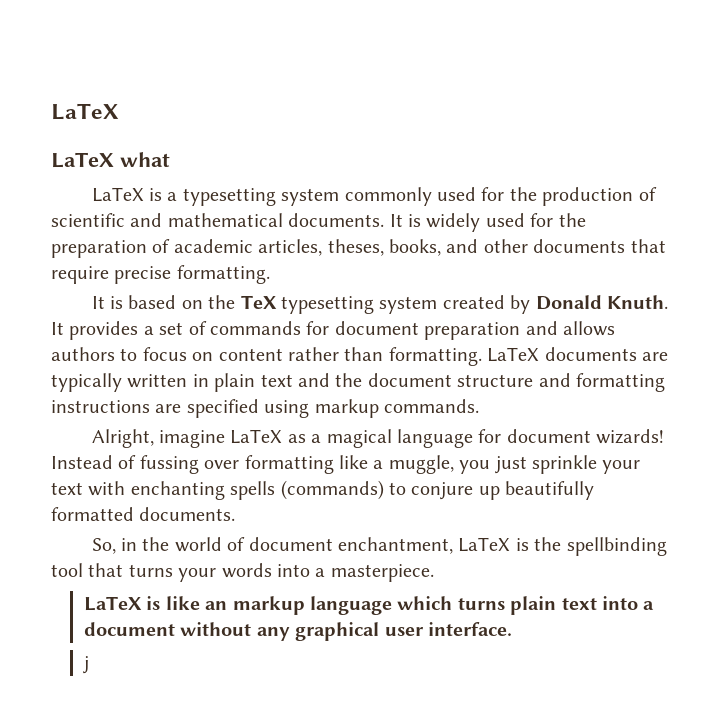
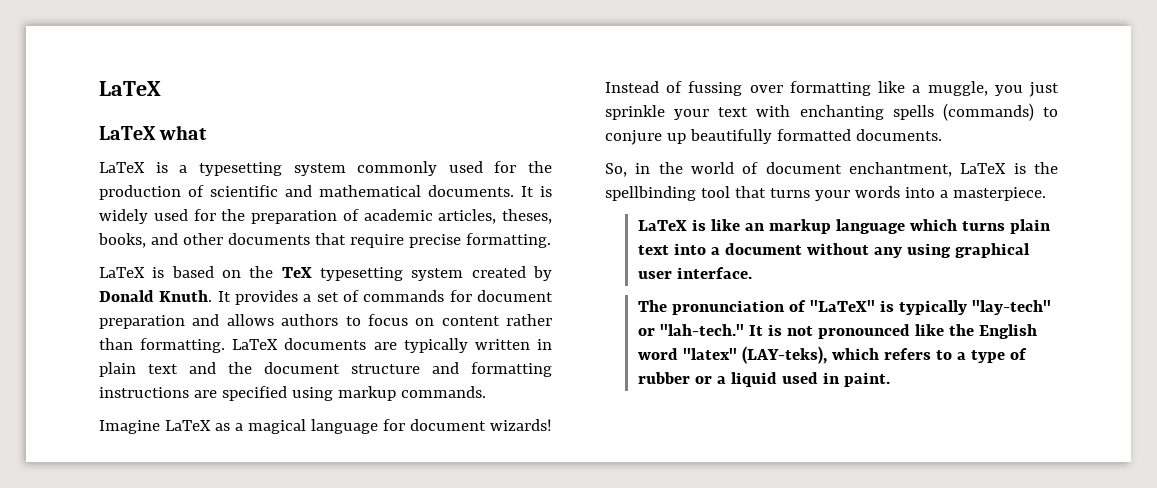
- It is based on the TeX typesetting system created by Donald Knuth.
+ LaTeX is based on the TeX typesetting system created by Donald Knuth.
- Alright, imagine LaTeX as a magical language for document wizards!
+ Imagine LaTeX as a magical language for document wizards!
- LaTeX is like an markup language which turns plain text into a document without any graphical user interface.
+ LaTeX is like an markup language which turns plain text into a document without any using graphical user interface.
- j
+ The pronunciation of "LaTeX" is typically "lay-tech" or "lah-tech." It is not pronounced like the English word "latex" (LAY-teks), which refers to a type of rubber or a liquid used in paint.

